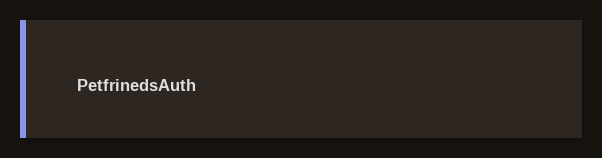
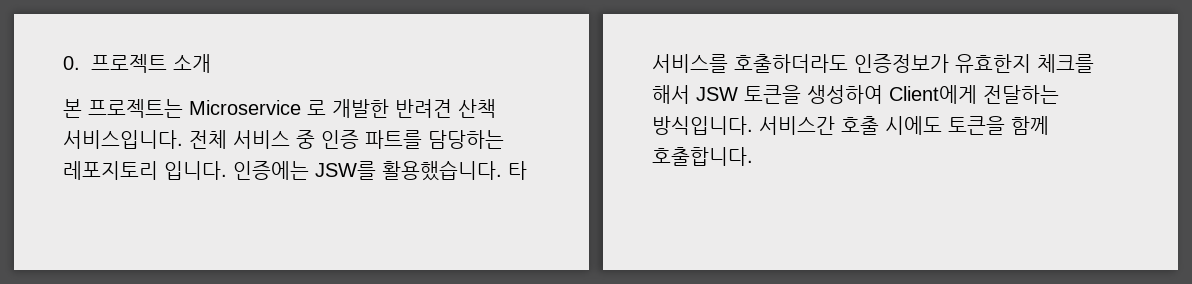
- PetfrinedsAuth
+ 0. 프로젝트 소개
+ 본 프로젝트는 Microservice 로 개발한 반려견 산책 서비스입니다. 전체 서비스 중 인증 파트를 담당하는 레포지토리 입니다. 인증에는 JSW를 활용했습니다. 타 서비스를 호출하더라도 인증정보가 유효한지 체크를 해서 JSW 토큰을 생성하여 Client에게 전달하는 방식입니다. 서비스간 호출 시에도 토큰을 함께 호출합니다.

